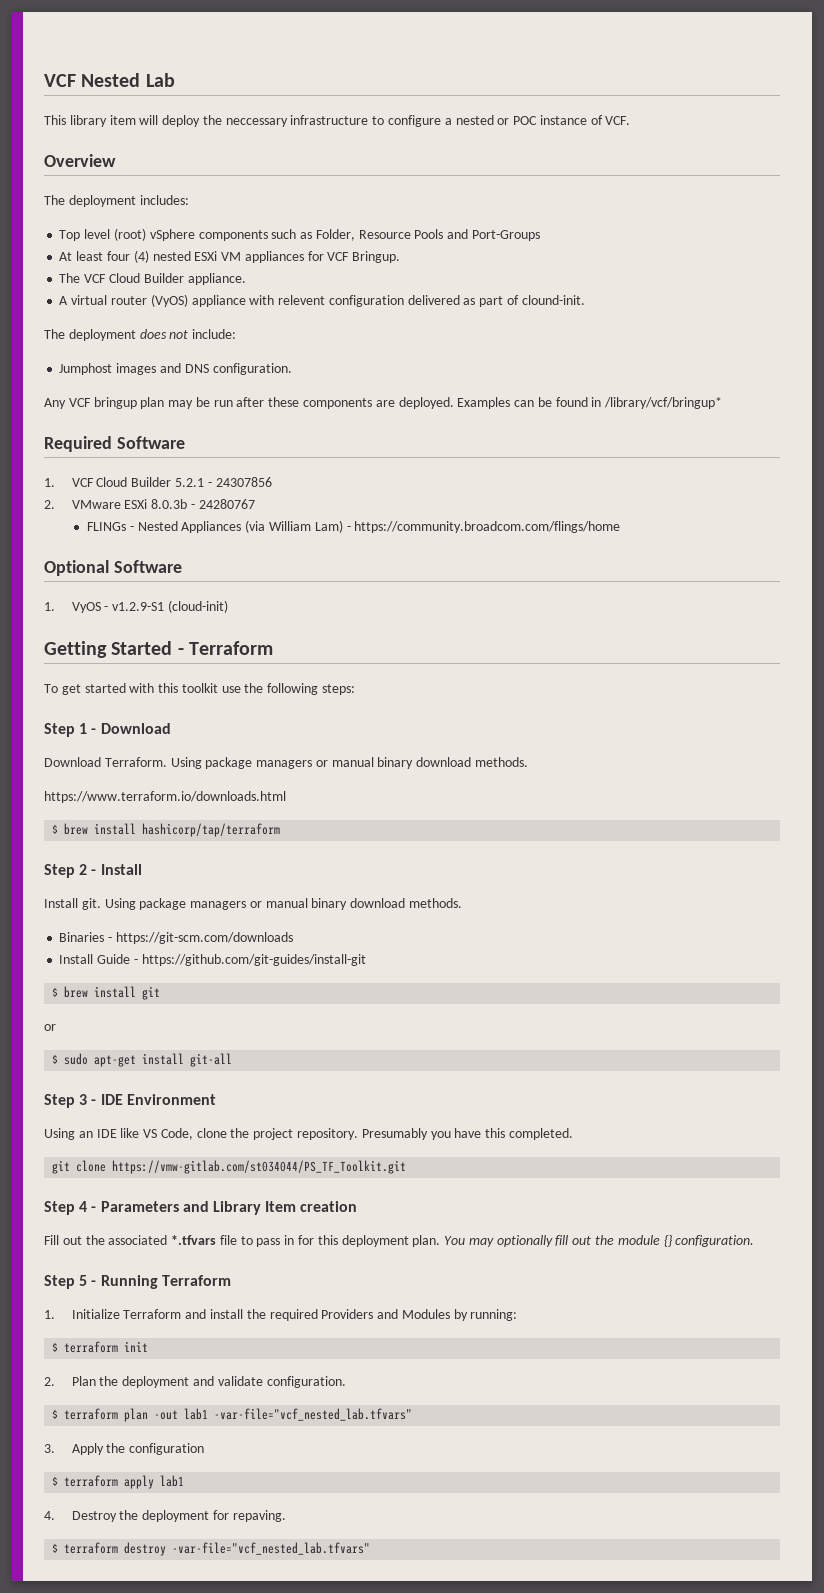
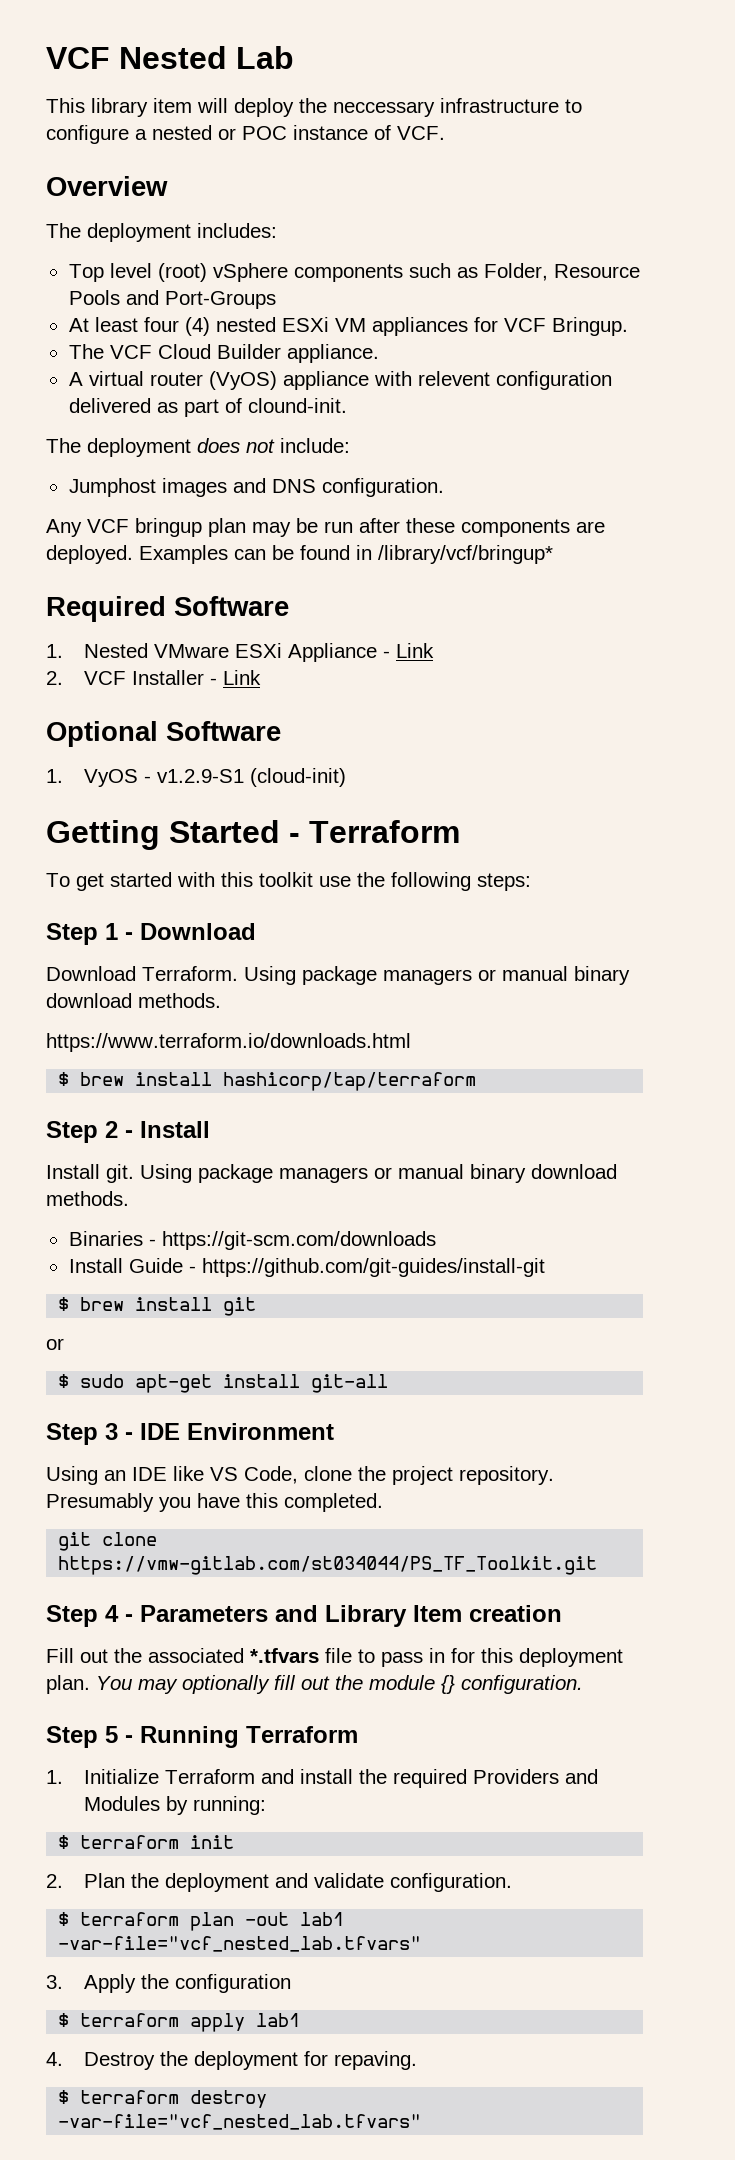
- 1. VCF Cloud Builder 5.2.1 - 24307856
- 2. VMware ESXi 8.0.3b - 24280767
- FLINGs - Nested Appliances (via William Lam) - https://community.broadcom.com/flings/home
+ 1. Nested VMware ESXi Appliance - Link
+ 2. VCF Installer - Link

